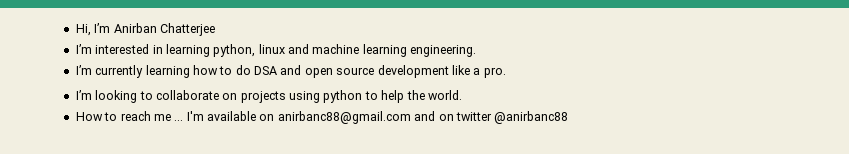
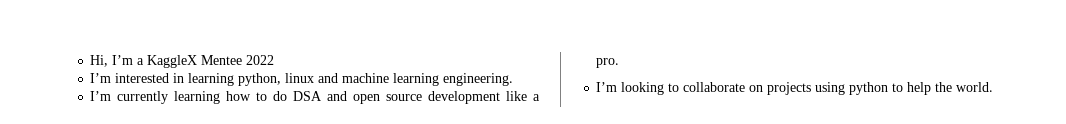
- Hi, I’m Anirban Chatterjee
+ Hi, I’m a KaggleX Mentee 2022
- How to reach me ... I'm available on anirbanc88@gmail.com and on twitter @anirbanc88

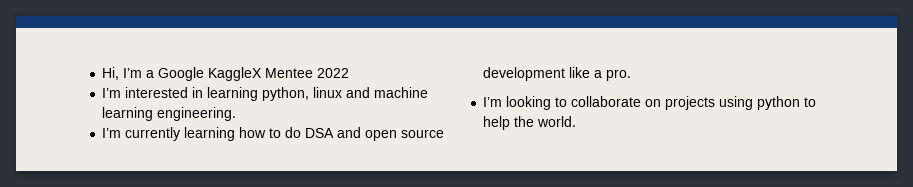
- Hi, I’m a KaggleX Mentee 2022
+ Hi, I’m a Google KaggleX Mentee 2022

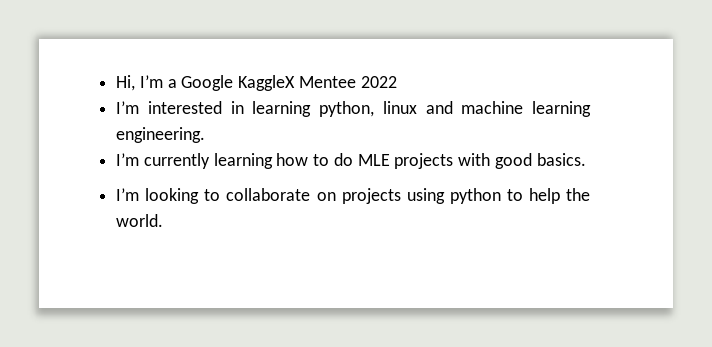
- I’m currently learning how to do DSA and open source development like a pro.
+ I’m currently learning how to do MLE projects with good basics.

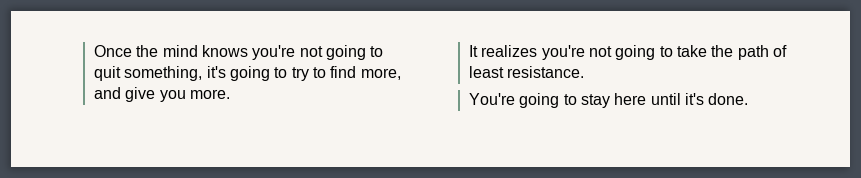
- Hi, I’m a Google KaggleX Mentee 2022
- I’m interested in learning python, linux and machine learning engineering.
- I’m currently learning how to do MLE projects with good basics.
- I’m looking to collaborate on projects using python to help the world.
+ Once the mind knows you're not going to quit something, it's going to try to find more, and give you more.
+ It realizes you're not going to take the path of least resistance.
+ You're going to stay here until it's done.

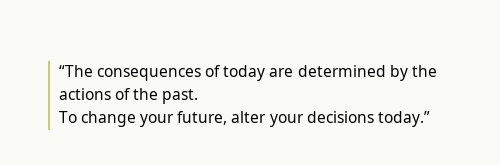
- Once the mind knows you're not going to quit something, it's going to try to find more, and give you more.
- It realizes you're not going to take the path of least resistance.
- You're going to stay here until it's done.
+ “The consequences of today are determined by the actions of the past.
+ To change your future, alter your decisions today.”

